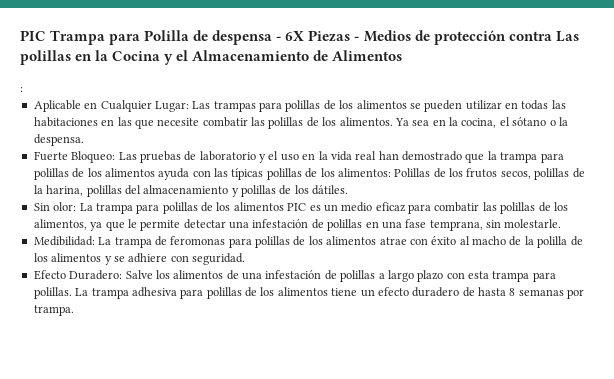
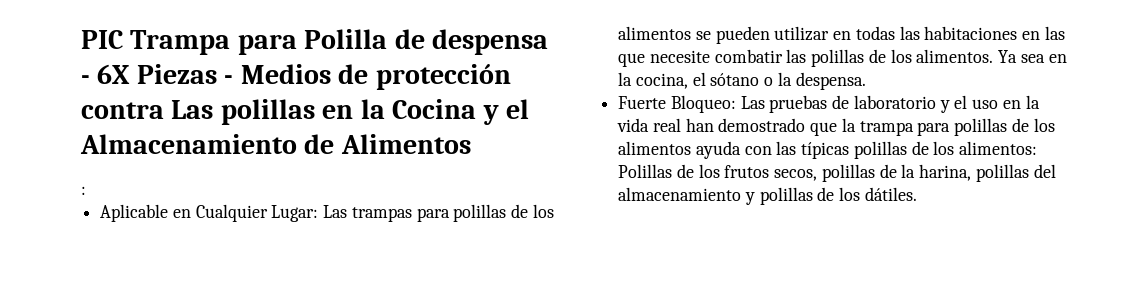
- Sin olor: La trampa para polillas de los alimentos PIC es un medio eficaz para combatir las polillas de los alimentos, ya que le permite detectar una infestación de polillas en una fase temprana, sin molestarle.
- Medibilidad: La trampa de feromonas para polillas de los alimentos atrae con éxito al macho de la polilla de los alimentos y se adhiere con seguridad.
- Efecto Duradero: Salve los alimentos de una infestación de polillas a largo plazo con esta trampa para polillas. La trampa adhesiva para polillas de los alimentos tiene un efecto duradero de hasta 8 semanas por trampa.

